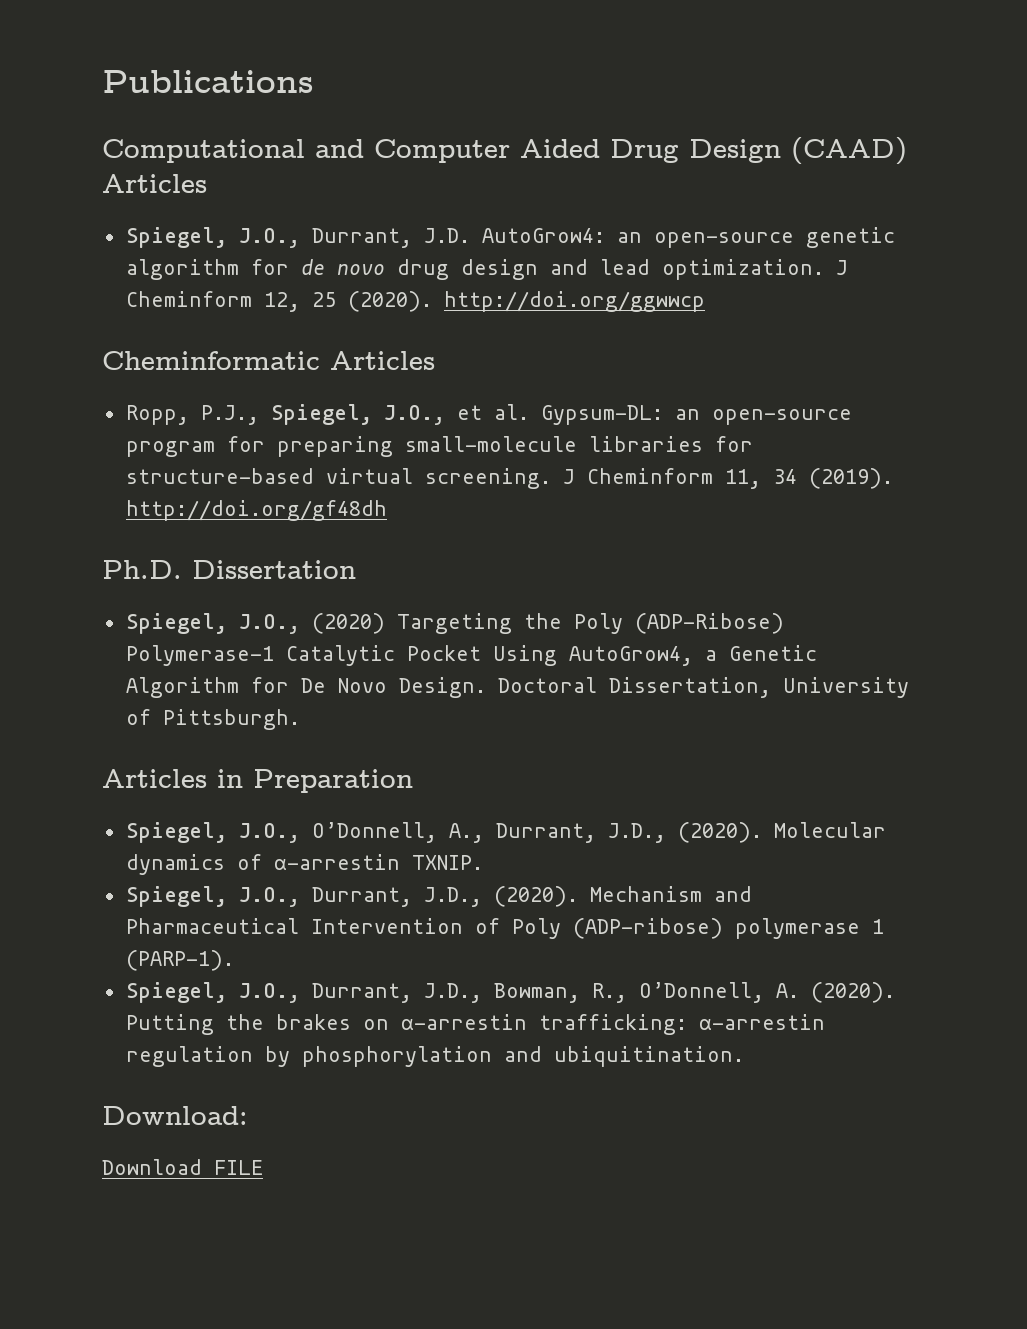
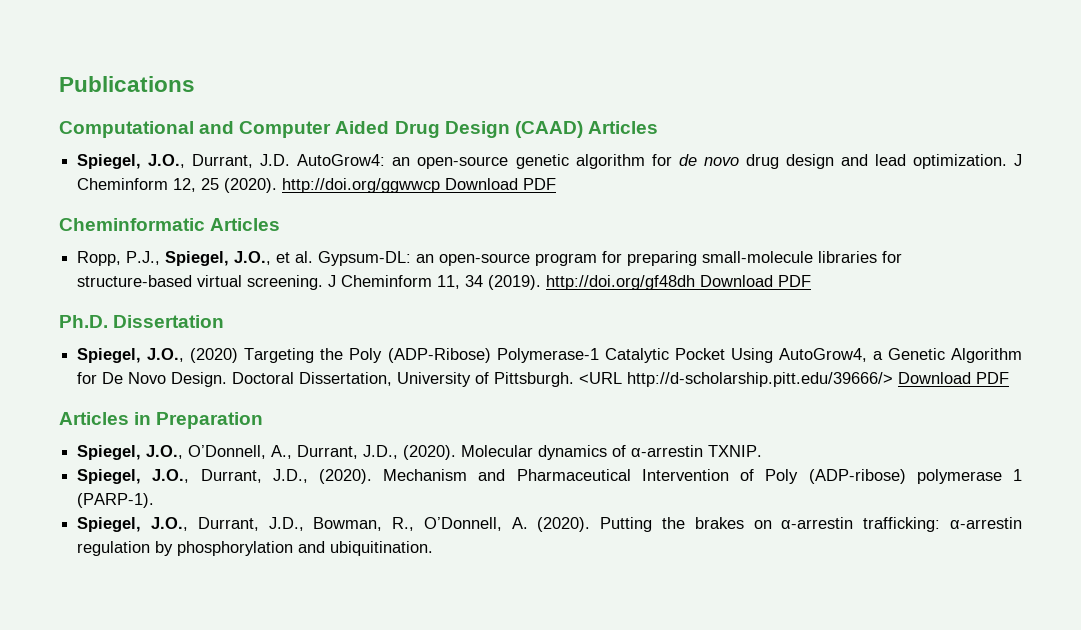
- J Cheminform 12, 25 (2020). http://doi.org/ggwwcp
+ J Cheminform 12, 25 (2020). http://doi.org/ggwwcp Download PDF
- J Cheminform 11, 34 (2019). http://doi.org/gf48dh
+ J Cheminform 11, 34 (2019). http://doi.org/gf48dh Download PDF
+ <URL http://d-scholarship.pitt.edu/39666/> Download PDF
- Download:
- Download FILE

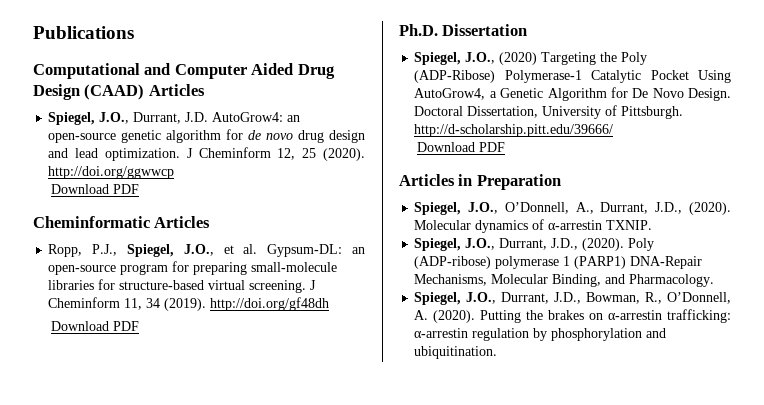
- J Cheminform 12, 25 (2020). http://doi.org/ggwwcp Download PDF
+ J Cheminform 12, 25 (2020). http://doi.org/ggwwcp
+ Download PDF
- J Cheminform 11, 34 (2019). http://doi.org/gf48dh Download PDF
+ J Cheminform 11, 34 (2019). http://doi.org/gf48dh
+ Download PDF
- Doctoral Dissertation, University of Pittsburgh. <URL http://d-scholarship.pitt.edu/39666/> Download PDF
+ Doctoral Dissertation, University of Pittsburgh. http://d-scholarship.pitt.edu/39666/
+ Download PDF
- Mechanism and Pharmaceutical Intervention of Poly (ADP-ribose) polymerase 1 (PARP-1).
+ Poly (ADP-ribose) polymerase 1 (PARP1) DNA-Repair Mechanisms, Molecular Binding, and Pharmacology.

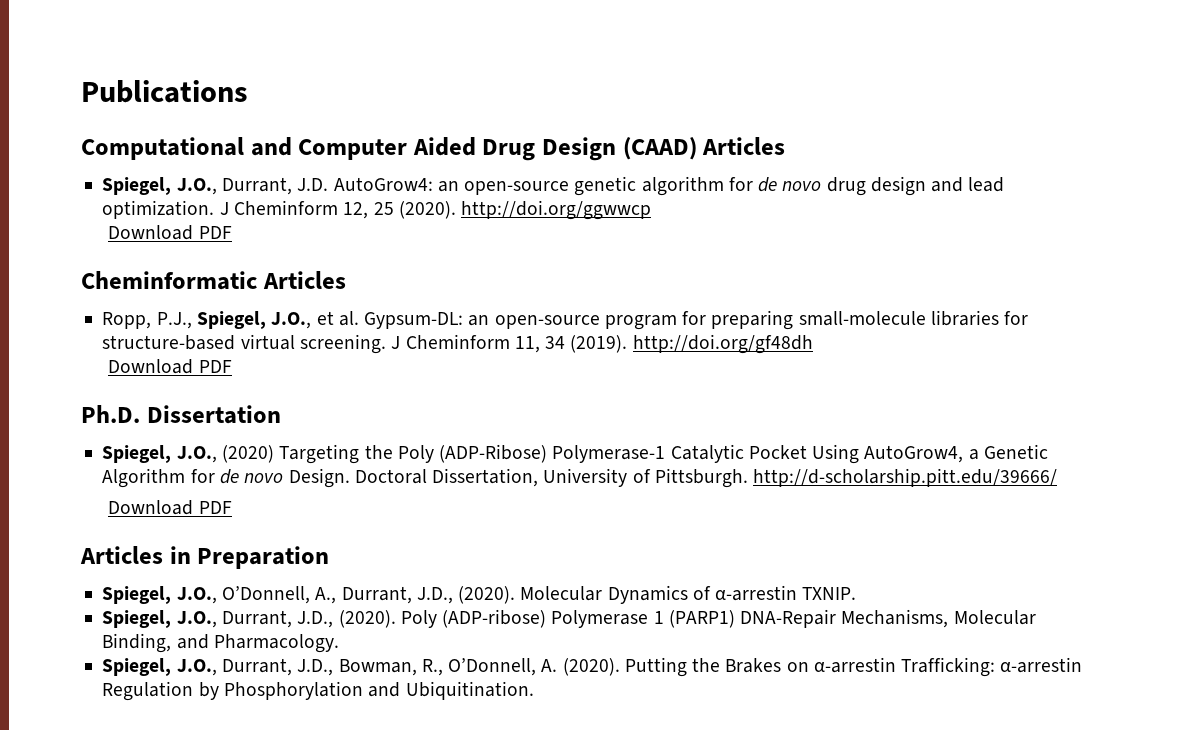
- Spiegel, J.O., (2020) Targeting the Poly (ADP-Ribose) Polymerase-1 Catalytic Pocket Using AutoGrow4, a Genetic Algorithm for De Novo Design.
+ Spiegel, J.O., (2020) Targeting the Poly (ADP-Ribose) Polymerase-1 Catalytic Pocket Using AutoGrow4, a Genetic Algorithm for de novo Design.
- Molecular dynamics of α-arrestin TXNIP.
+ Molecular Dynamics of α-arrestin TXNIP.
- Poly (ADP-ribose) polymerase 1 (PARP1) DNA-Repair Mechanisms, Molecular Binding, and Pharmacology.
+ Poly (ADP-ribose) Polymerase 1 (PARP1) DNA-Repair Mechanisms, Molecular Binding, and Pharmacology.
- Putting the brakes on α-arrestin trafficking: α-arrestin regulation by phosphorylation and ubiquitination.
+ Putting the Brakes on α-arrestin Trafficking: α-arrestin Regulation by Phosphorylation and Ubiquitination.

